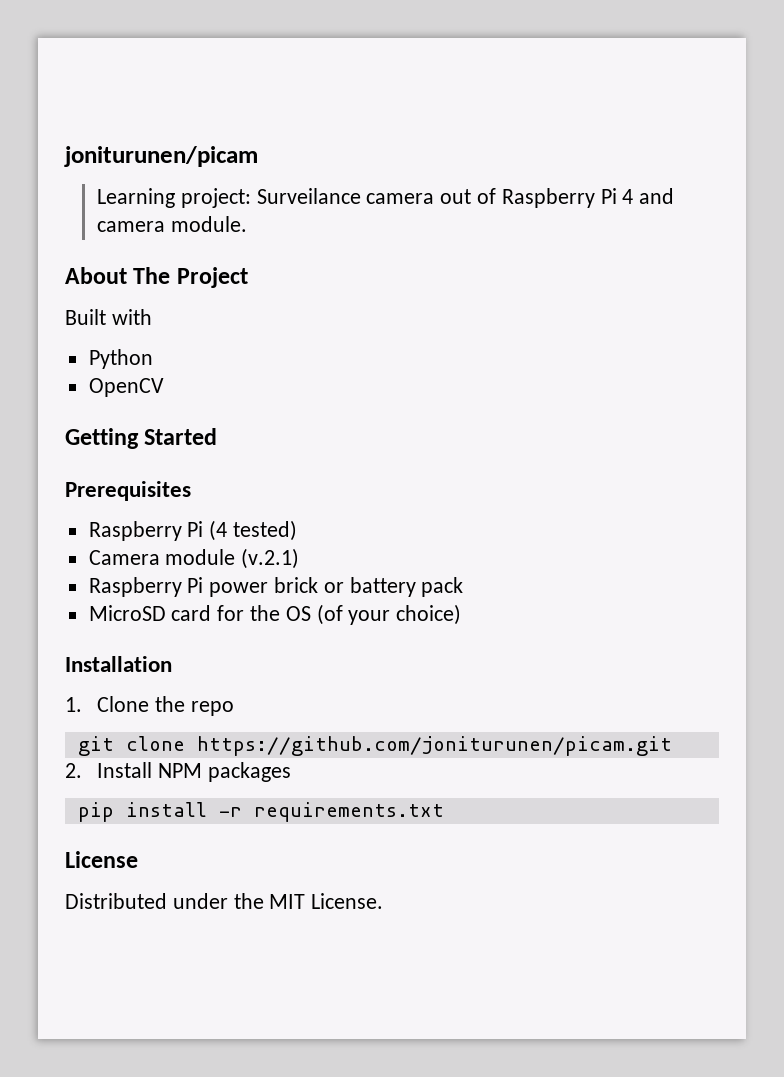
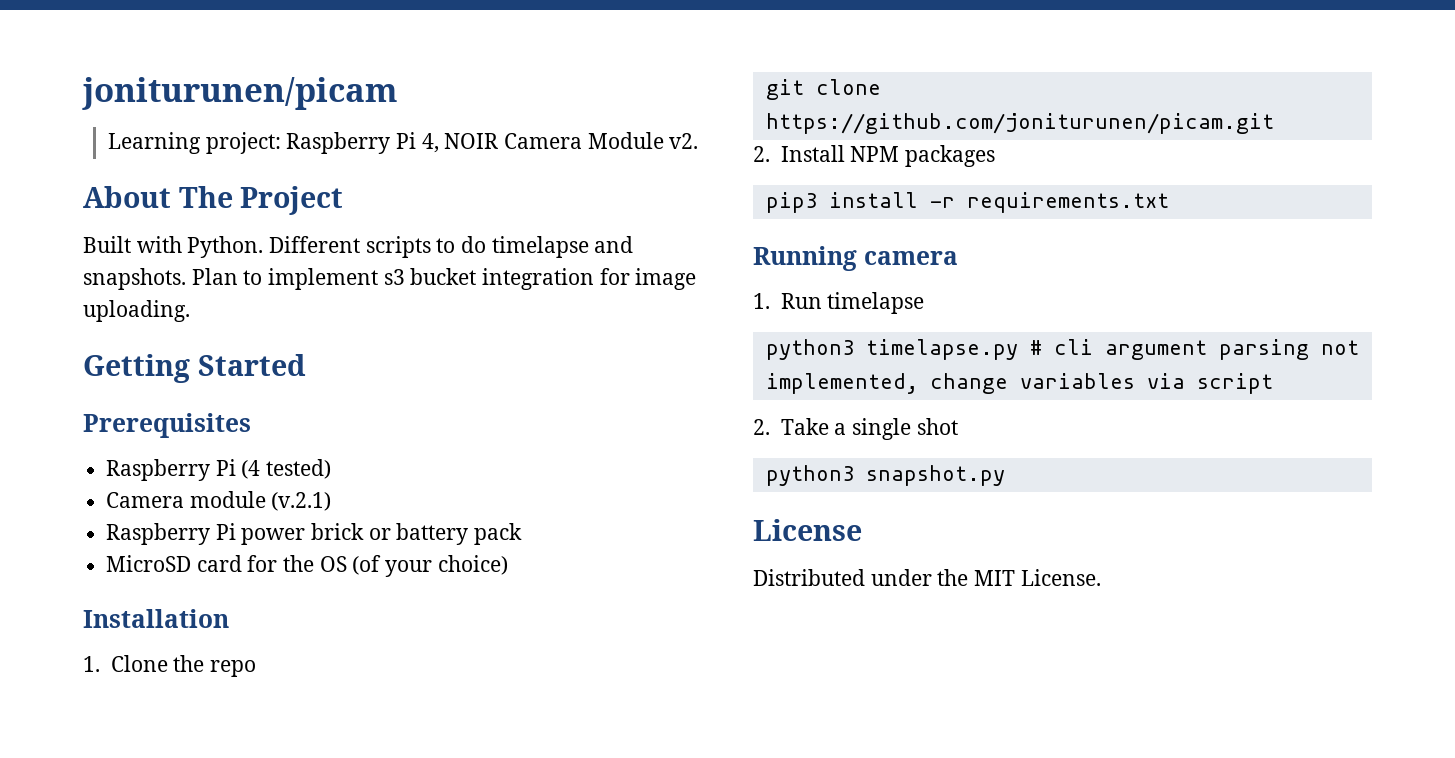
- Learning project: Surveilance camera out of Raspberry Pi 4 and camera module.
+ Learning project: Raspberry Pi 4, NOIR Camera Module v2.
- Built with
- Python
- OpenCV
+ Built with Python. Different scripts to do timelapse and snapshots. Plan to implement s3 bucket integration for image uploading.
- pip install -r requirements.txt
+ pip3 install -r requirements.txt
+ Running camera
+ 1. Run timelapse
+ python3 timelapse.py # cli argument parsing not implemented, change variables via script
+ 2. Take a single shot
+ python3 snapshot.py

